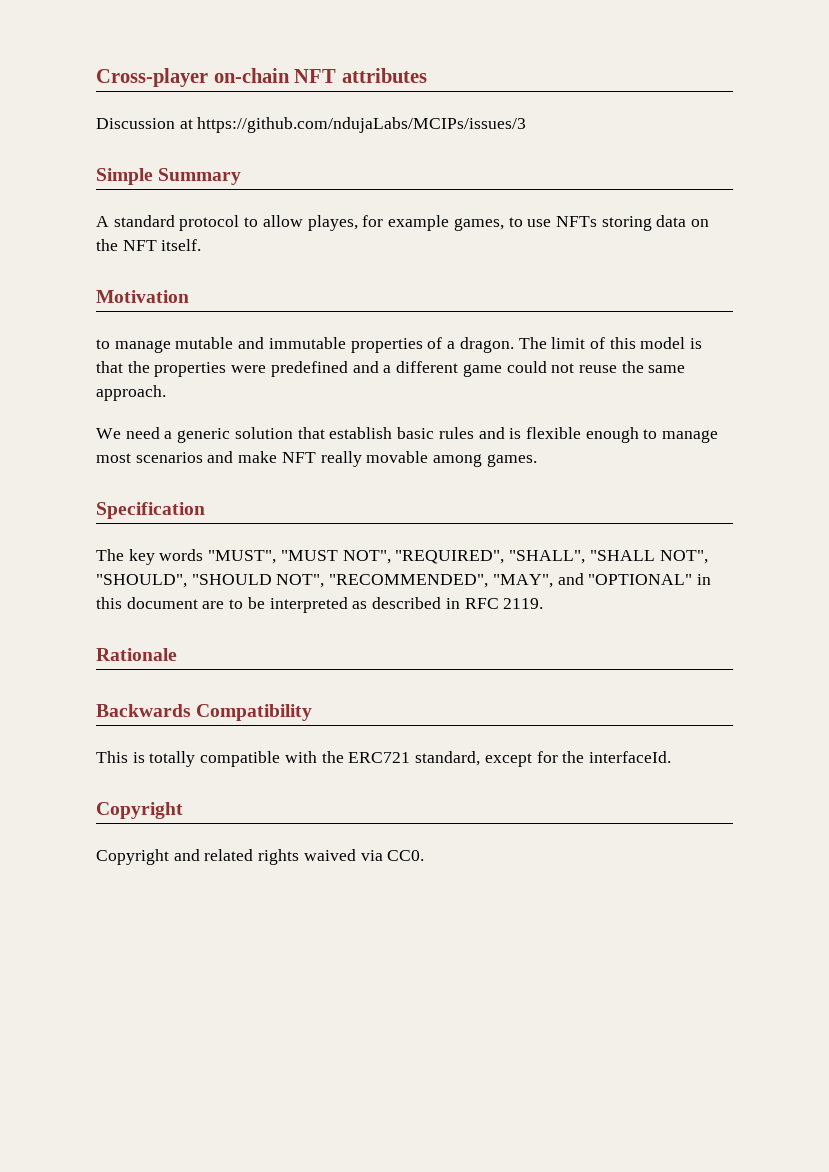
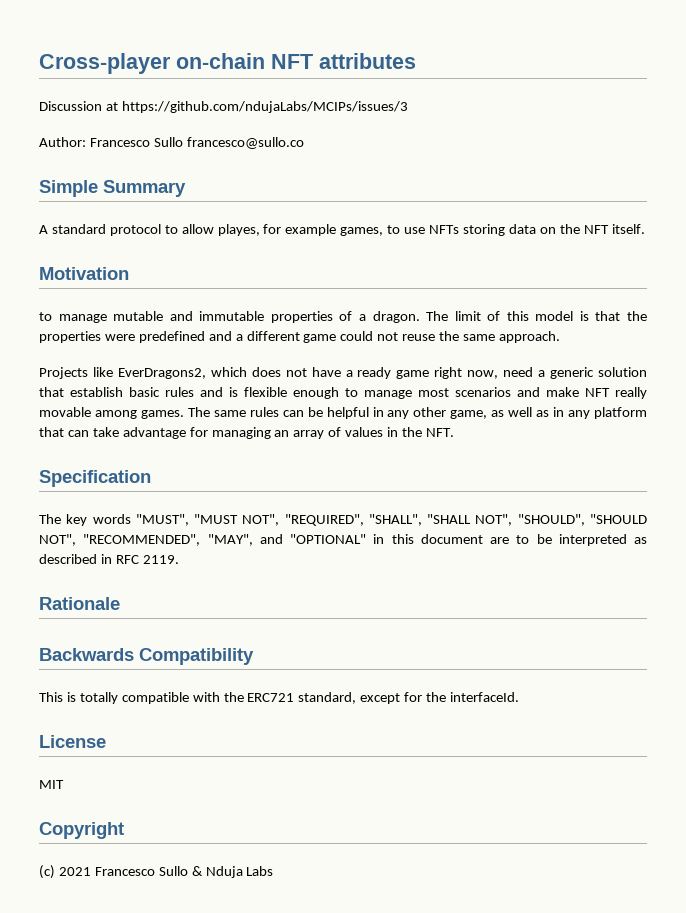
+ Author: Francesco Sullo francesco@sullo.co
- We need a generic solution that establish basic rules and is flexible enough to manage most scenarios and make NFT really movable among games.
+ Projects like EverDragons2, which does not have a ready game right now, need a generic solution that establish basic rules and is flexible enough to manage most scenarios and make NFT really movable among games. The same rules can be helpful in any other game, as well as in any platform that can take advantage for managing an array of values in the NFT.
+ License
+ MIT
- Copyright and related rights waived via CC0.
+ (c) 2021 Francesco Sullo & Nduja Labs

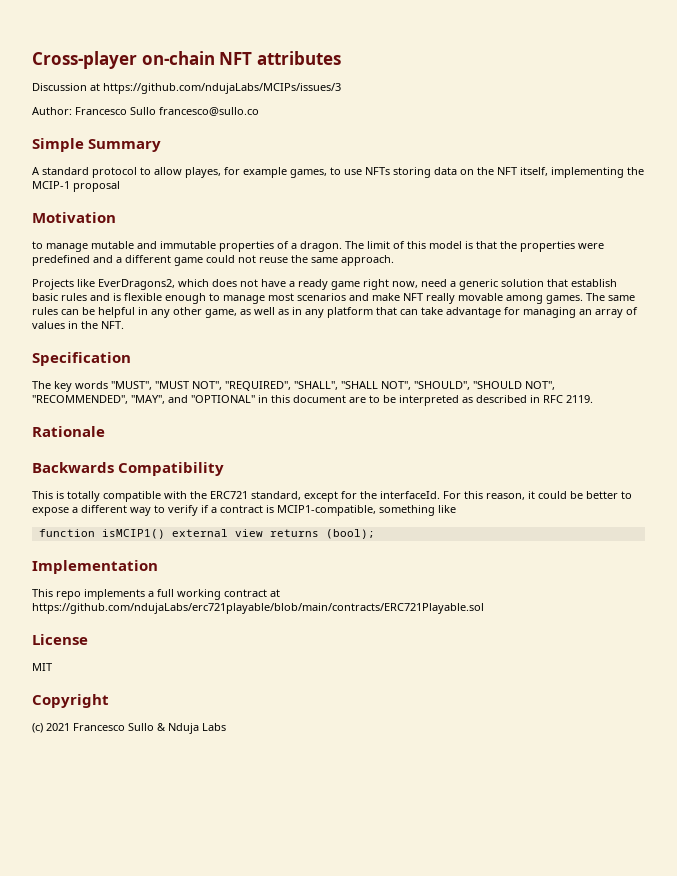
- A standard protocol to allow playes, for example games, to use NFTs storing data on the NFT itself.
+ A standard protocol to allow playes, for example games, to use NFTs storing data on the NFT itself, implementing the MCIP-1 proposal
+ For this reason, it could be better to expose a different way to verify if a contract is MCIP1-compatible, something like
+ function isMCIP1() external view returns (bool);
+ Implementation
+ This repo implements a full working contract at https://github.com/ndujaLabs/erc721playable/blob/main/contracts/ERC721Playable.sol

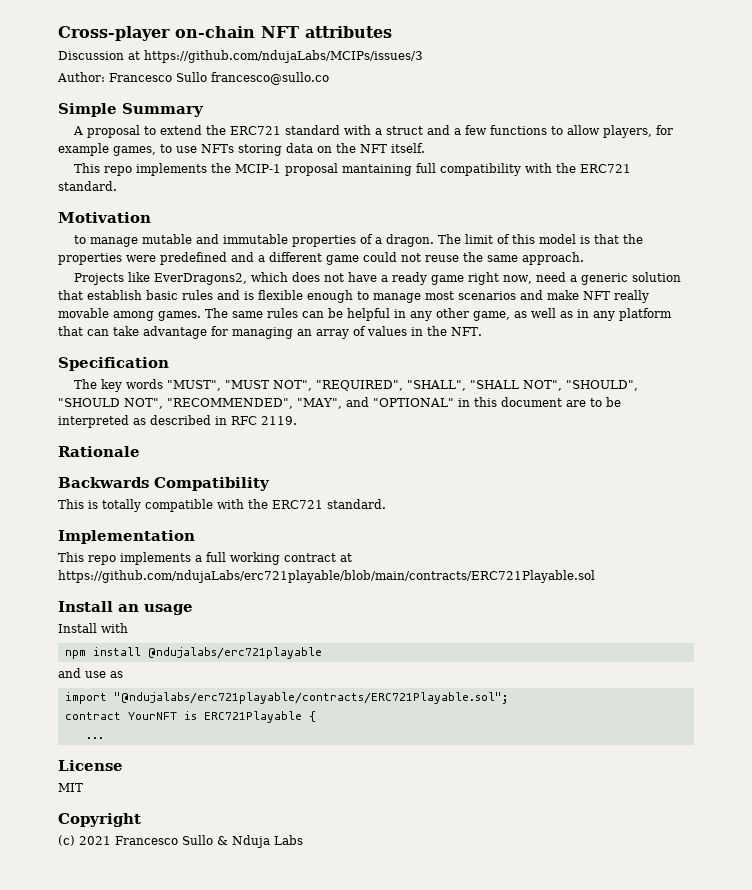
- A standard protocol to allow playes, for example games, to use NFTs storing data on the NFT itself, implementing the MCIP-1 proposal
+ A proposal to extend the ERC721 standard with a struct and a few functions to allow players, for example games, to use NFTs storing data on the NFT itself.
+ This repo implements the MCIP-1 proposal mantaining full compatibility with the ERC721 standard.
- This is totally compatible with the ERC721 standard, except for the interfaceId. For this reason, it could be better to expose a different way to verify if a contract is MCIP1-compatible, something like
- function isMCIP1() external view returns (bool);
+ This is totally compatible with the ERC721 standard.
+ Install an usage
+ Install with
+ npm install @ndujalabs/erc721playable
+ and use as
+ import "@ndujalabs/erc721playable/contracts/ERC721Playable.sol";
+ contract YourNFT is ERC721Playable {
+ ...

